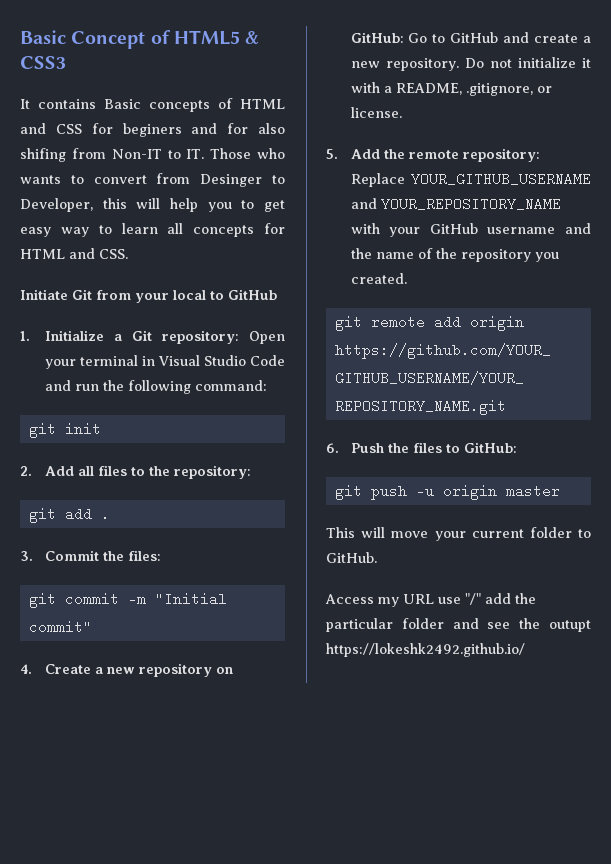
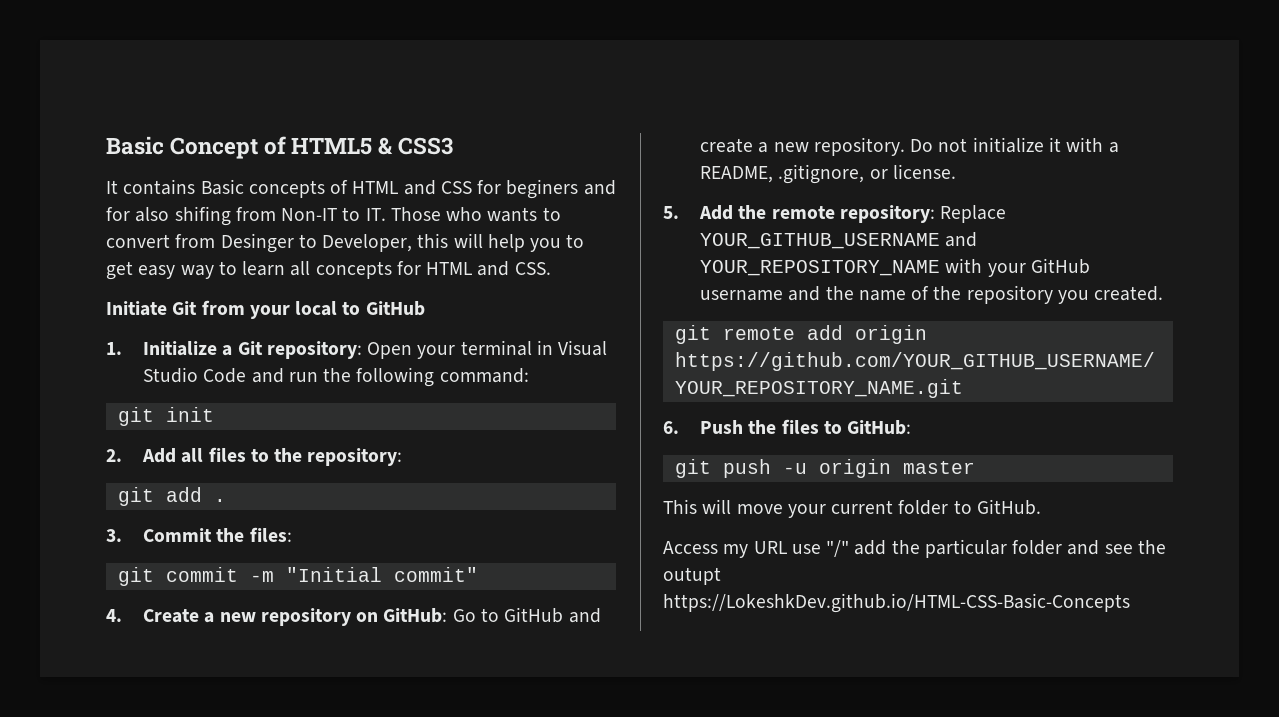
- Access my URL use "/" add the particular folder and see the outupt https://lokeshk2492.github.io/
+ Access my URL use "/" add the particular folder and see the outupt https://LokeshkDev.github.io/HTML-CSS-Basic-Concepts

